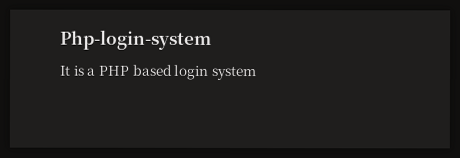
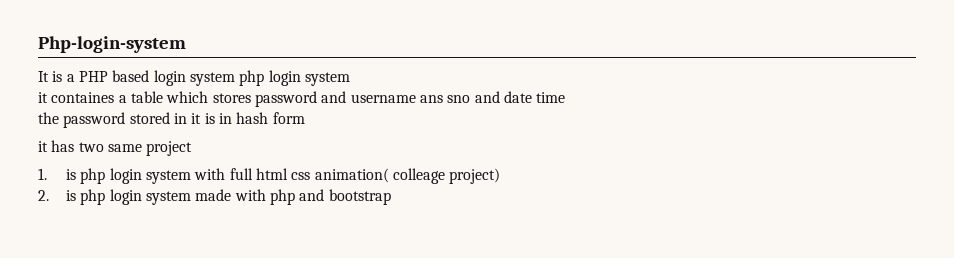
- It is a PHP based login system
+ It is a PHP based login system php login system
+ it containes a table which stores password and username ans sno and date time
+ the password stored in it is in hash form
+ it has two same project
+ 1. is php login system with full html css animation( colleage project)
+ 2. is php login system made with php and bootstrap

